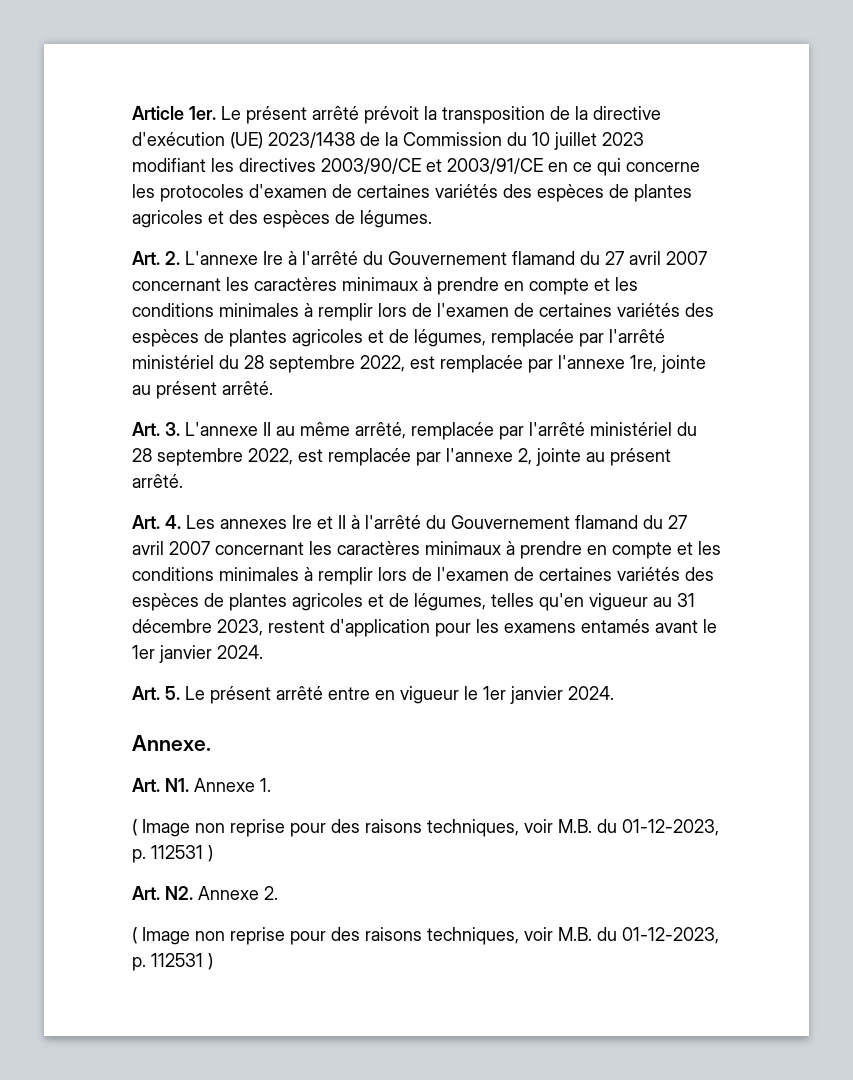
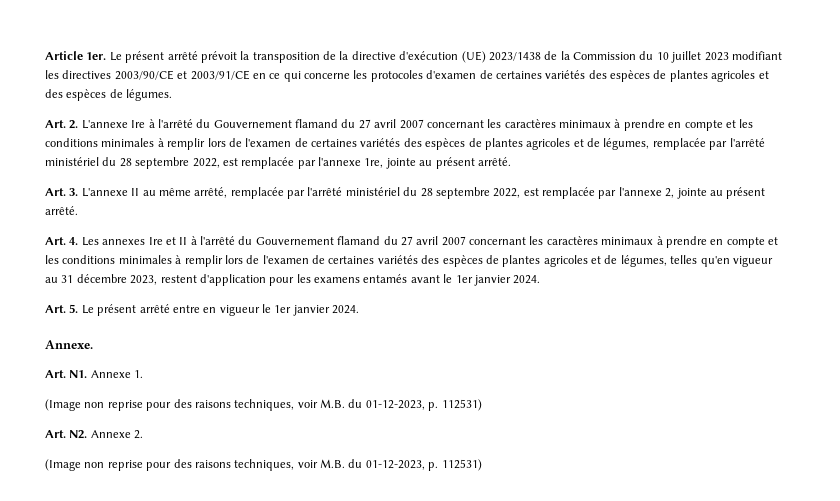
  Art. N1. Annexe 1.
- ( Image non reprise pour des raisons techniques, voir M.B. du 01-12-2023, p. 112531 )
+ (Image non reprise pour des raisons techniques, voir M.B. du 01-12-2023, p. 112531)
  Art. N2. Annexe 2.
- ( Image non reprise pour des raisons techniques, voir M.B. du 01-12-2023, p. 112531 )
+ (Image non reprise pour des raisons techniques, voir M.B. du 01-12-2023, p. 112531)

